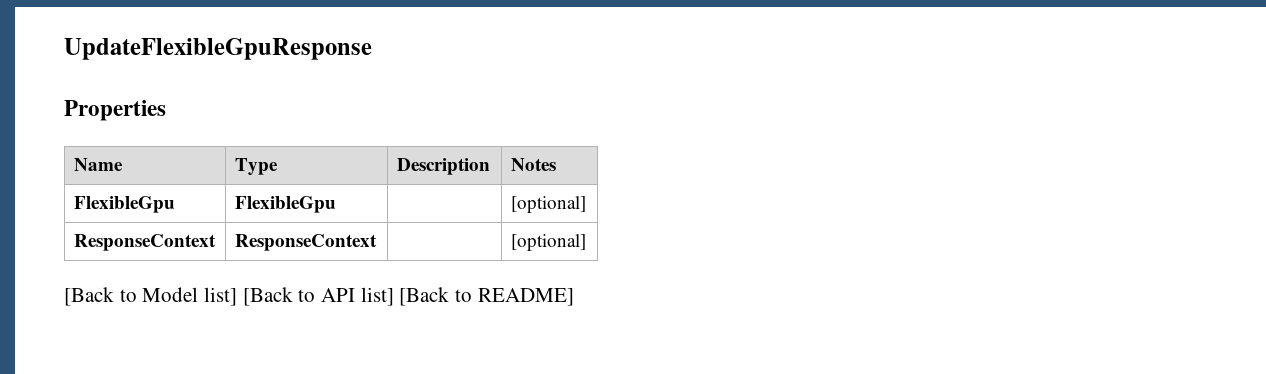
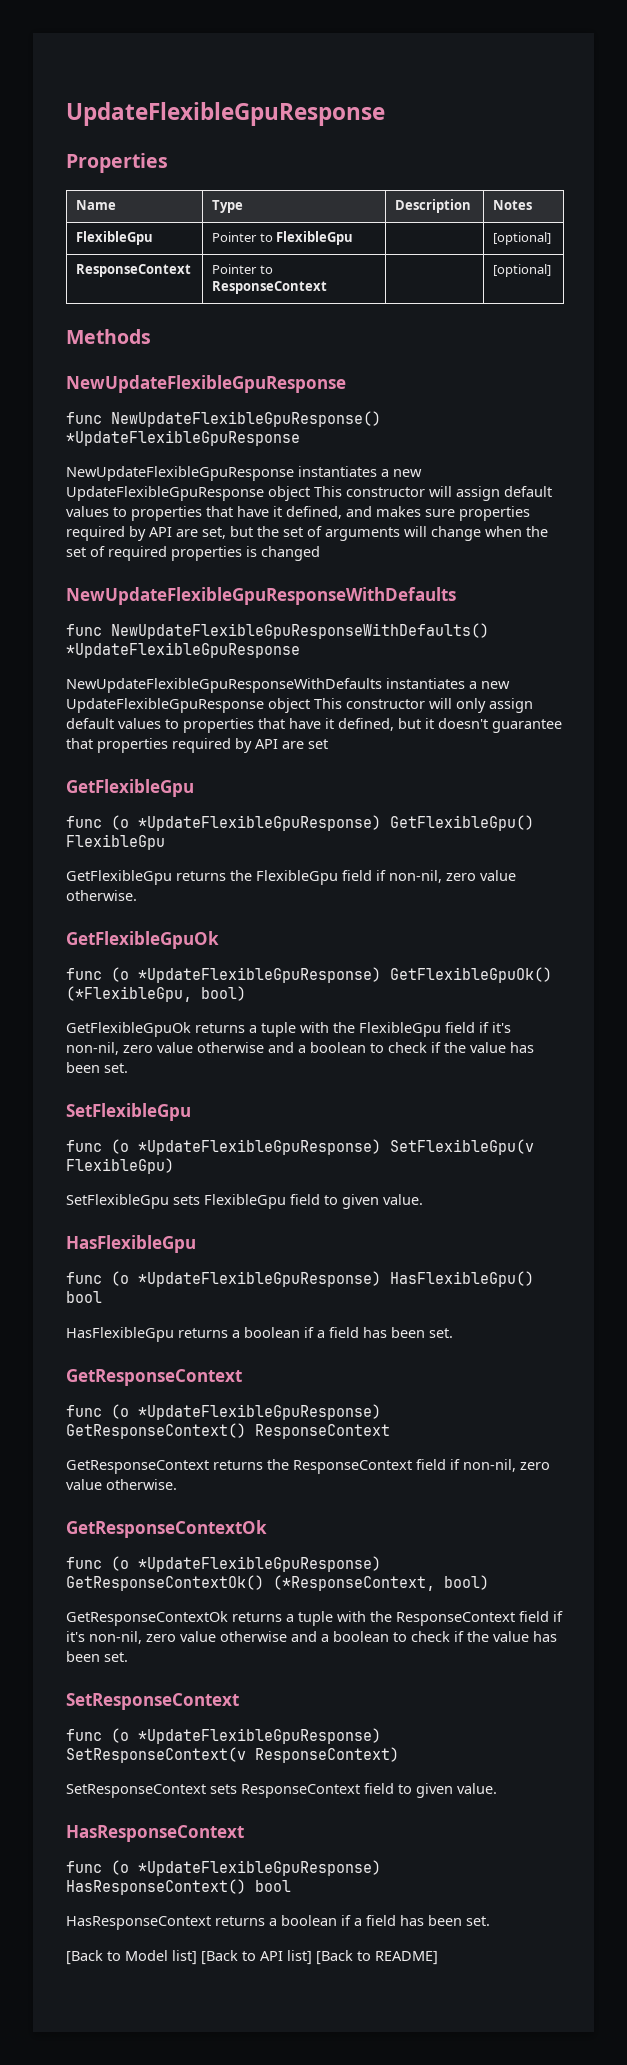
- FlexibleGpu | FlexibleGpu | | [optional]
+ FlexibleGpu | Pointer to FlexibleGpu | | [optional]
- ResponseContext | ResponseContext | | [optional]
+ ResponseContext | Pointer to ResponseContext | | [optional]
+ Methods
+ NewUpdateFlexibleGpuResponse
+ func NewUpdateFlexibleGpuResponse() *UpdateFlexibleGpuResponse
+ NewUpdateFlexibleGpuResponse instantiates a new UpdateFlexibleGpuResponse object This constructor will assign default values to properties that have it defined, and makes sure properties required by API are set, but the set of arguments will change when the set of required properties is changed
+ NewUpdateFlexibleGpuResponseWithDefaults
+ func NewUpdateFlexibleGpuResponseWithDefaults() *UpdateFlexibleGpuResponse
+ NewUpdateFlexibleGpuResponseWithDefaults instantiates a new UpdateFlexibleGpuResponse object This constructor will only assign default values to properties that have it defined, but it doesn't guarantee that properties required by API are set
+ GetFlexibleGpu
+ func (o *UpdateFlexibleGpuResponse) GetFlexibleGpu() FlexibleGpu
+ GetFlexibleGpu returns the FlexibleGpu field if non-nil, zero value otherwise.
+ GetFlexibleGpuOk
+ func (o *UpdateFlexibleGpuResponse) GetFlexibleGpuOk() (*FlexibleGpu, bool)
+ GetFlexibleGpuOk returns a tuple with the FlexibleGpu field if it's non-nil, zero value otherwise and a boolean to check if the value has been set.
+ SetFlexibleGpu
+ func (o *UpdateFlexibleGpuResponse) SetFlexibleGpu(v FlexibleGpu)
+ SetFlexibleGpu sets FlexibleGpu field to given value.
+ HasFlexibleGpu
+ func (o *UpdateFlexibleGpuResponse) HasFlexibleGpu() bool
+ HasFlexibleGpu returns a boolean if a field has been set.
+ GetResponseContext
+ func (o *UpdateFlexibleGpuResponse) GetResponseContext() ResponseContext
+ GetResponseContext returns the ResponseContext field if non-nil, zero value otherwise.
+ GetResponseContextOk
+ func (o *UpdateFlexibleGpuResponse) GetResponseContextOk() (*ResponseContext, bool)
+ GetResponseContextOk returns a tuple with the ResponseContext field if it's non-nil, zero value otherwise and a boolean to check if the value has been set.
+ SetResponseContext
+ func (o *UpdateFlexibleGpuResponse) SetResponseContext(v ResponseContext)
+ SetResponseContext sets ResponseContext field to given value.
+ HasResponseContext
+ func (o *UpdateFlexibleGpuResponse) HasResponseContext() bool
+ HasResponseContext returns a boolean if a field has been set.

